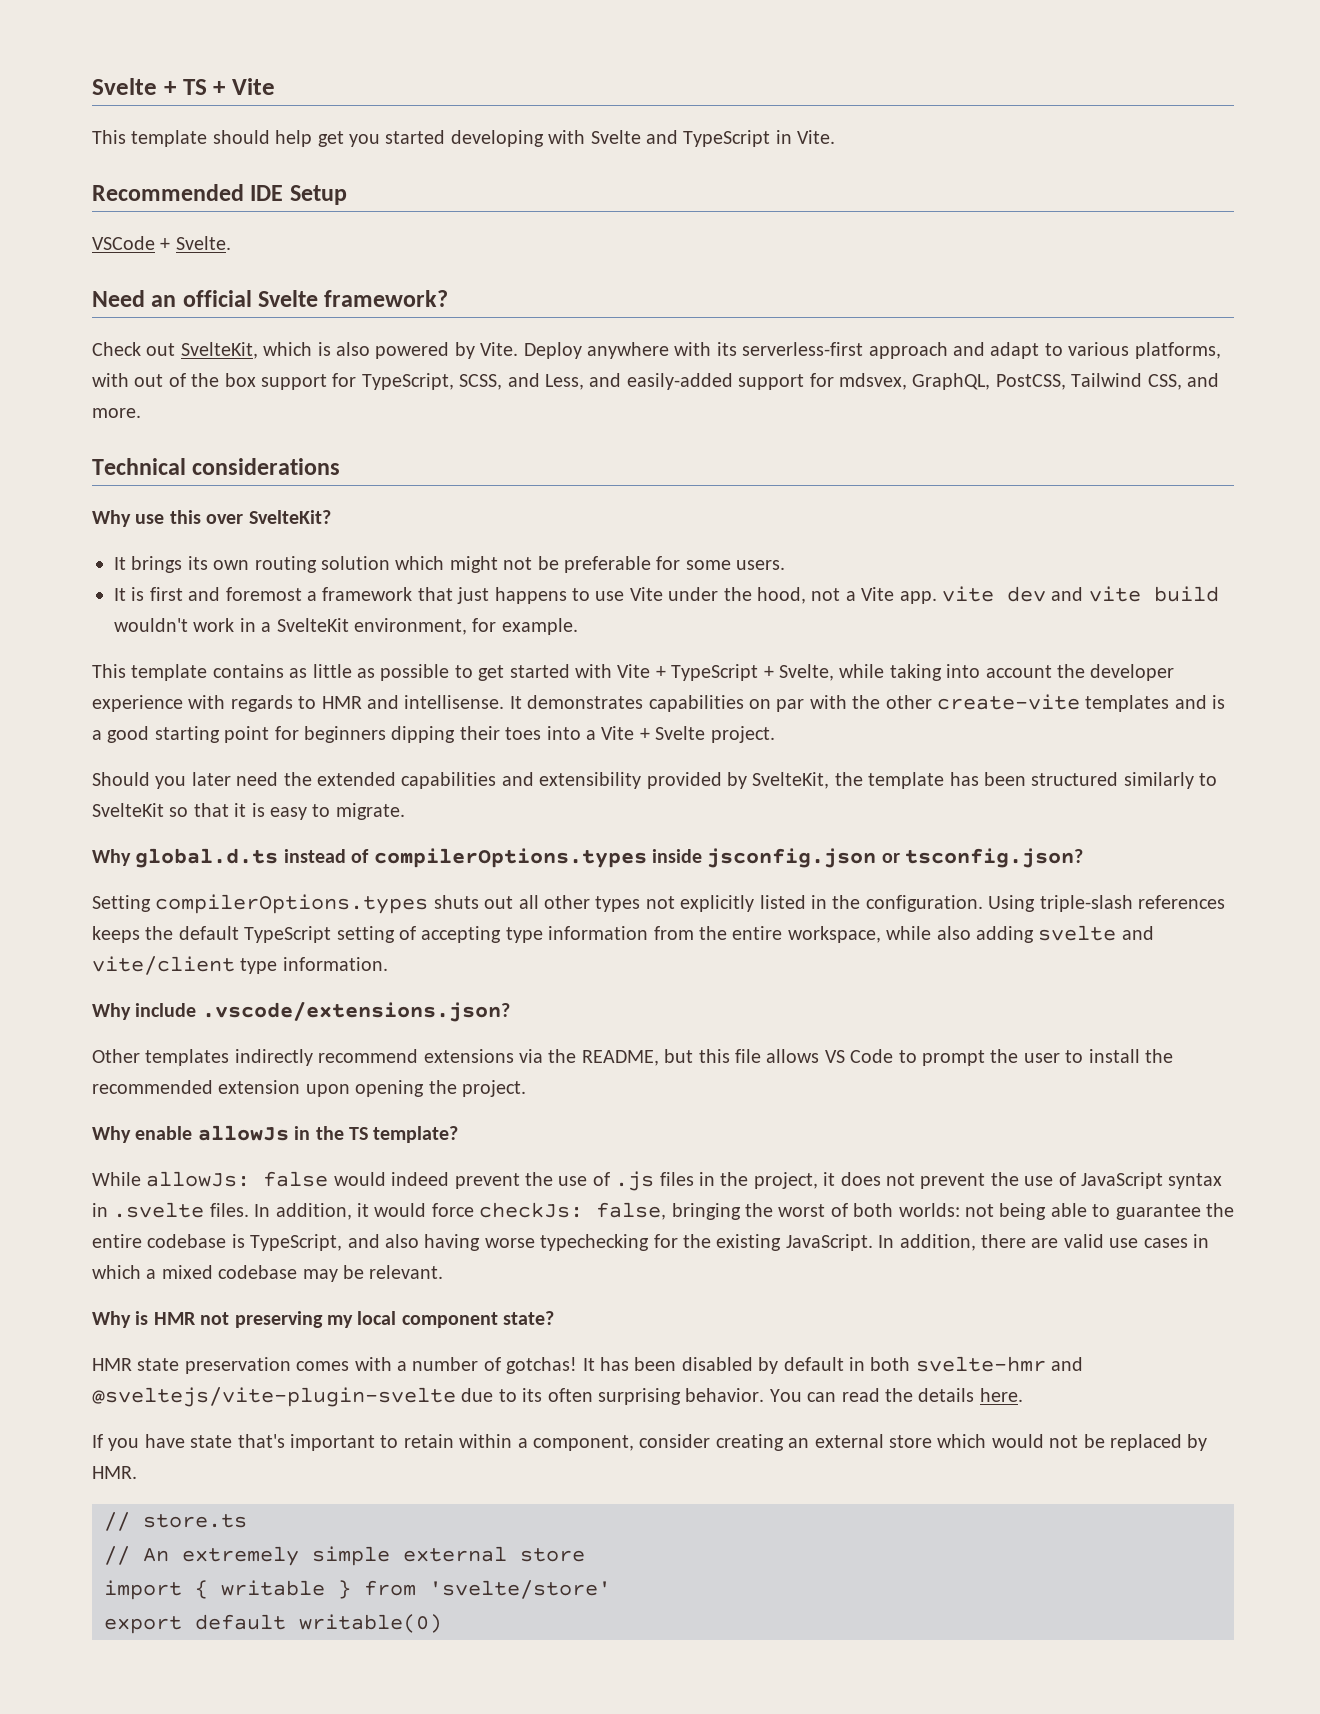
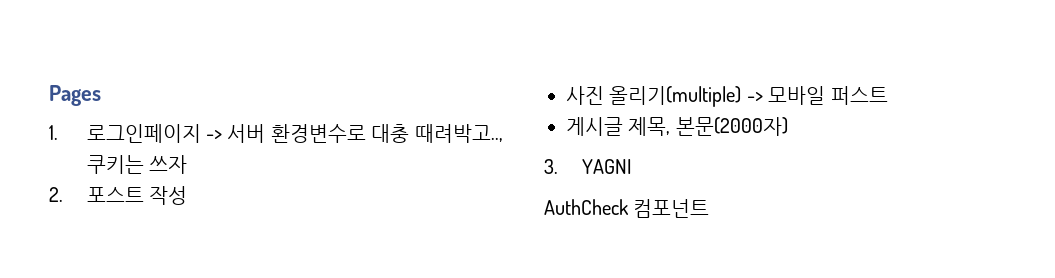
- Svelte + TS + Vite
- This template should help get you started developing with Svelte and TypeScript in Vite.
- Recommended IDE Setup
- VSCode + Svelte.
- Need an official Svelte framework?
- Check out SvelteKit, which is also powered by Vite. Deploy anywhere with its serverless-first approach and adapt to various platforms, with out of the box support for TypeScript, SCSS, and Less, and easily-added support for mdsvex, GraphQL, PostCSS, Tailwind CSS, and more.
- Technical considerations
- Why use this over SvelteKit?
- It brings its own routing solution which might not be preferable for some users.
- It is first and foremost a framework that just happens to use Vite under the hood, not a Vite app. vite dev and vite build wouldn't work in a SvelteKit environment, for example.
- This template contains as little as possible to get started with Vite + TypeScript + Svelte, while taking into account the developer experience with regards to HMR and intellisense. It demonstrates capabilities on par with the other create-vite templates and is a good starting point for beginners dipping their toes into a Vite + Svelte project.
- Should you later need the extended capabilities and extensibility provided by SvelteKit, the template has been structured similarly to SvelteKit so that it is easy to migrate.
- Why global.d.ts instead of compilerOptions.types inside jsconfig.json or tsconfig.json?
- Setting compilerOptions.types shuts out all other types not explicitly listed in the configuration. Using triple-slash references keeps the default TypeScript setting of accepting type information from the entire workspace, while also adding svelte and vite/client type information.
- Why include .vscode/extensions.json?
- Other templates indirectly recommend extensions via the README, but this file allows VS Code to prompt the user to install the recommended extension upon opening the project.
- Why enable allowJs in the TS template?
- While allowJs: false would indeed prevent the use of .js files in the project, it does not prevent the use of JavaScript syntax in .svelte files. In addition, it would force checkJs: false, bringing the worst of both worlds: not being able to guarantee the entire codebase is TypeScript, and also having worse typechecking for the existing JavaScript. In addition, there are valid use cases in which a mixed codebase may be relevant.
- Why is HMR not preserving my local component state?
- HMR state preservation comes with a number of gotchas! It has been disabled by default in both svelte-hmr and @sveltejs/vite-plugin-svelte due to its often surprising behavior. You can read the details here.
- If you have state that's important to retain within a component, consider creating an external store which would not be replaced by HMR.
- // store.ts
- // An extremely simple external store
- import { writable } from 'svelte/store'
- export default writable(0)
+ Pages
+ 1. 로그인페이지 -> 서버 환경변수로 대충 때려박고.., 쿠키는 쓰자
+ 2. 포스트 작성
+ 사진 올리기(multiple) -> 모바일 퍼스트
+ 게시글 제목, 본문(2000자)
+ 3. YAGNI
+ AuthCheck 컴포넌트

